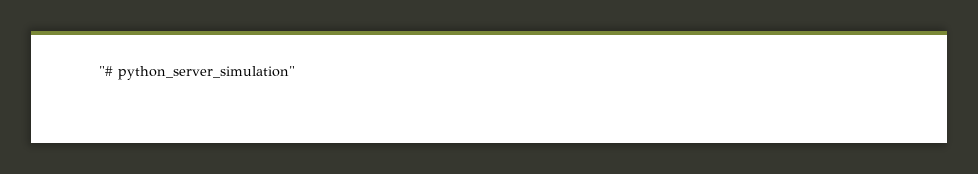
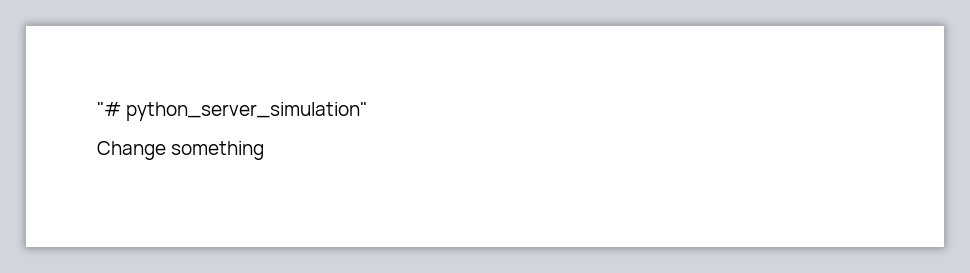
+ Change something

